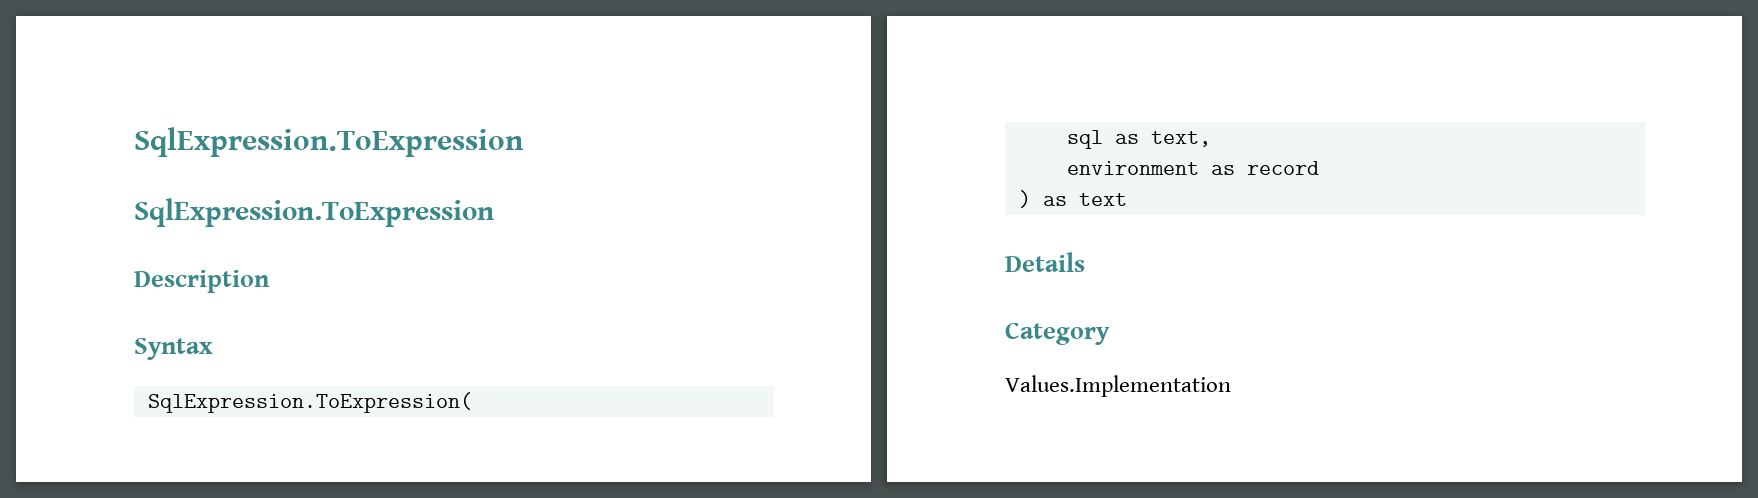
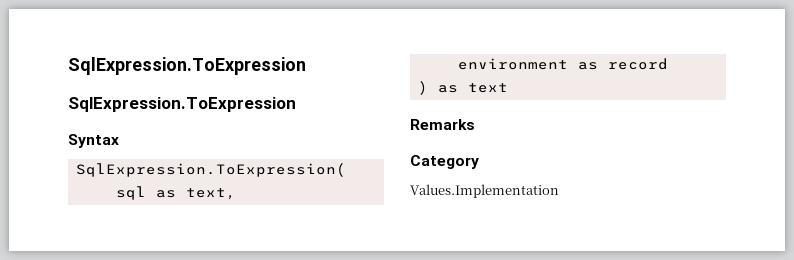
- Description
- Details
+ Remarks

